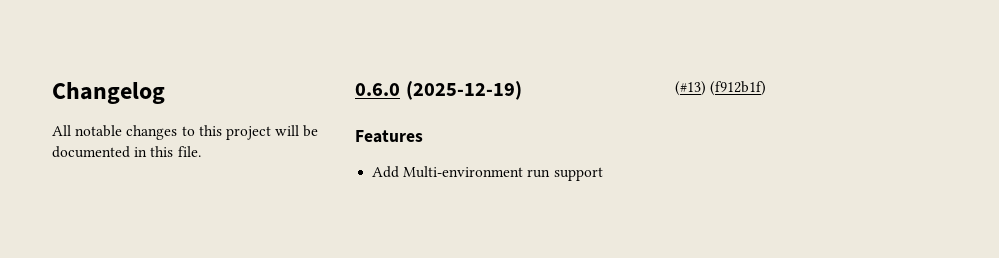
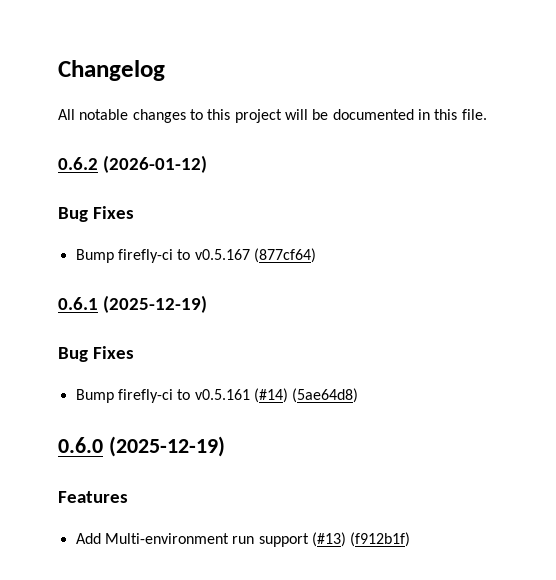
+ 0.6.2 (2026-01-12)
+ Bug Fixes
+ Bump firefly-ci to v0.5.167 (877cf64)
+ 0.6.1 (2025-12-19)
+ Bug Fixes
+ Bump firefly-ci to v0.5.161 (#14) (5ae64d8)

